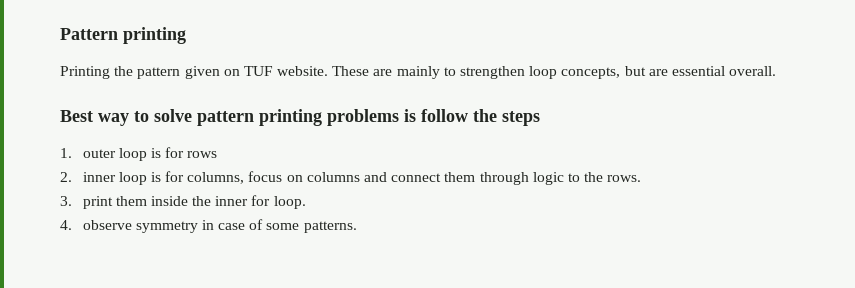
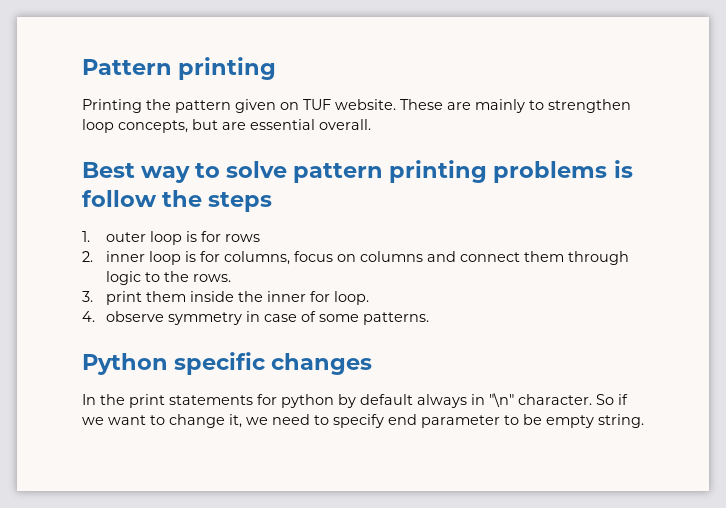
+ Python specific changes
+ In the print statements for python by default always in "\n" character. So if we want to change it, we need to specify end parameter to be empty string.

